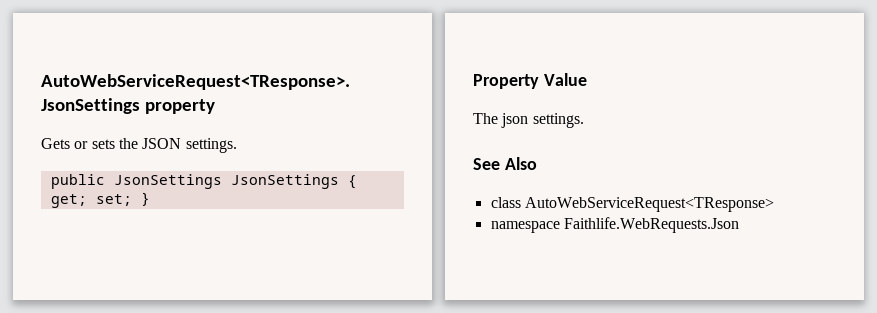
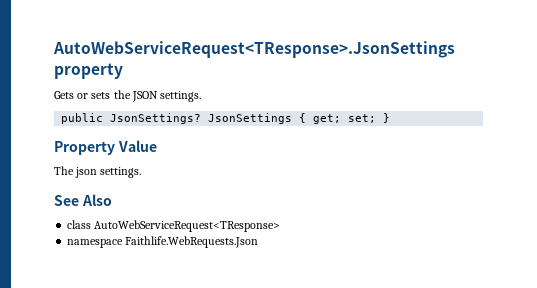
- public JsonSettings JsonSettings { get; set; }
+ public JsonSettings? JsonSettings { get; set; }

